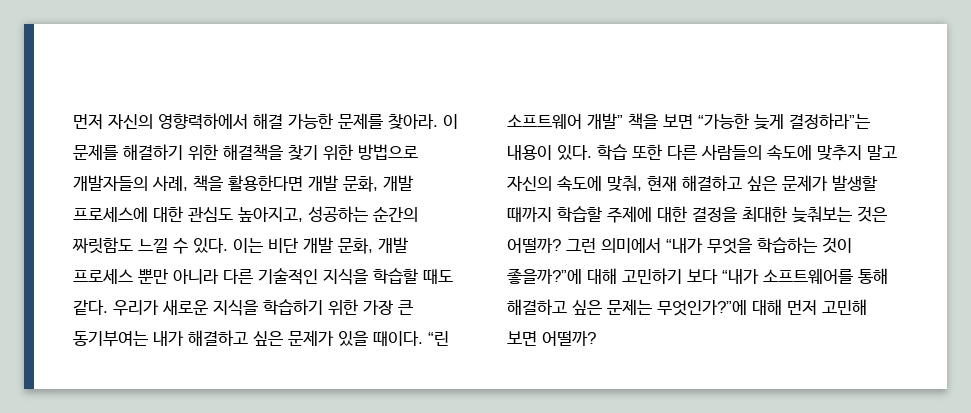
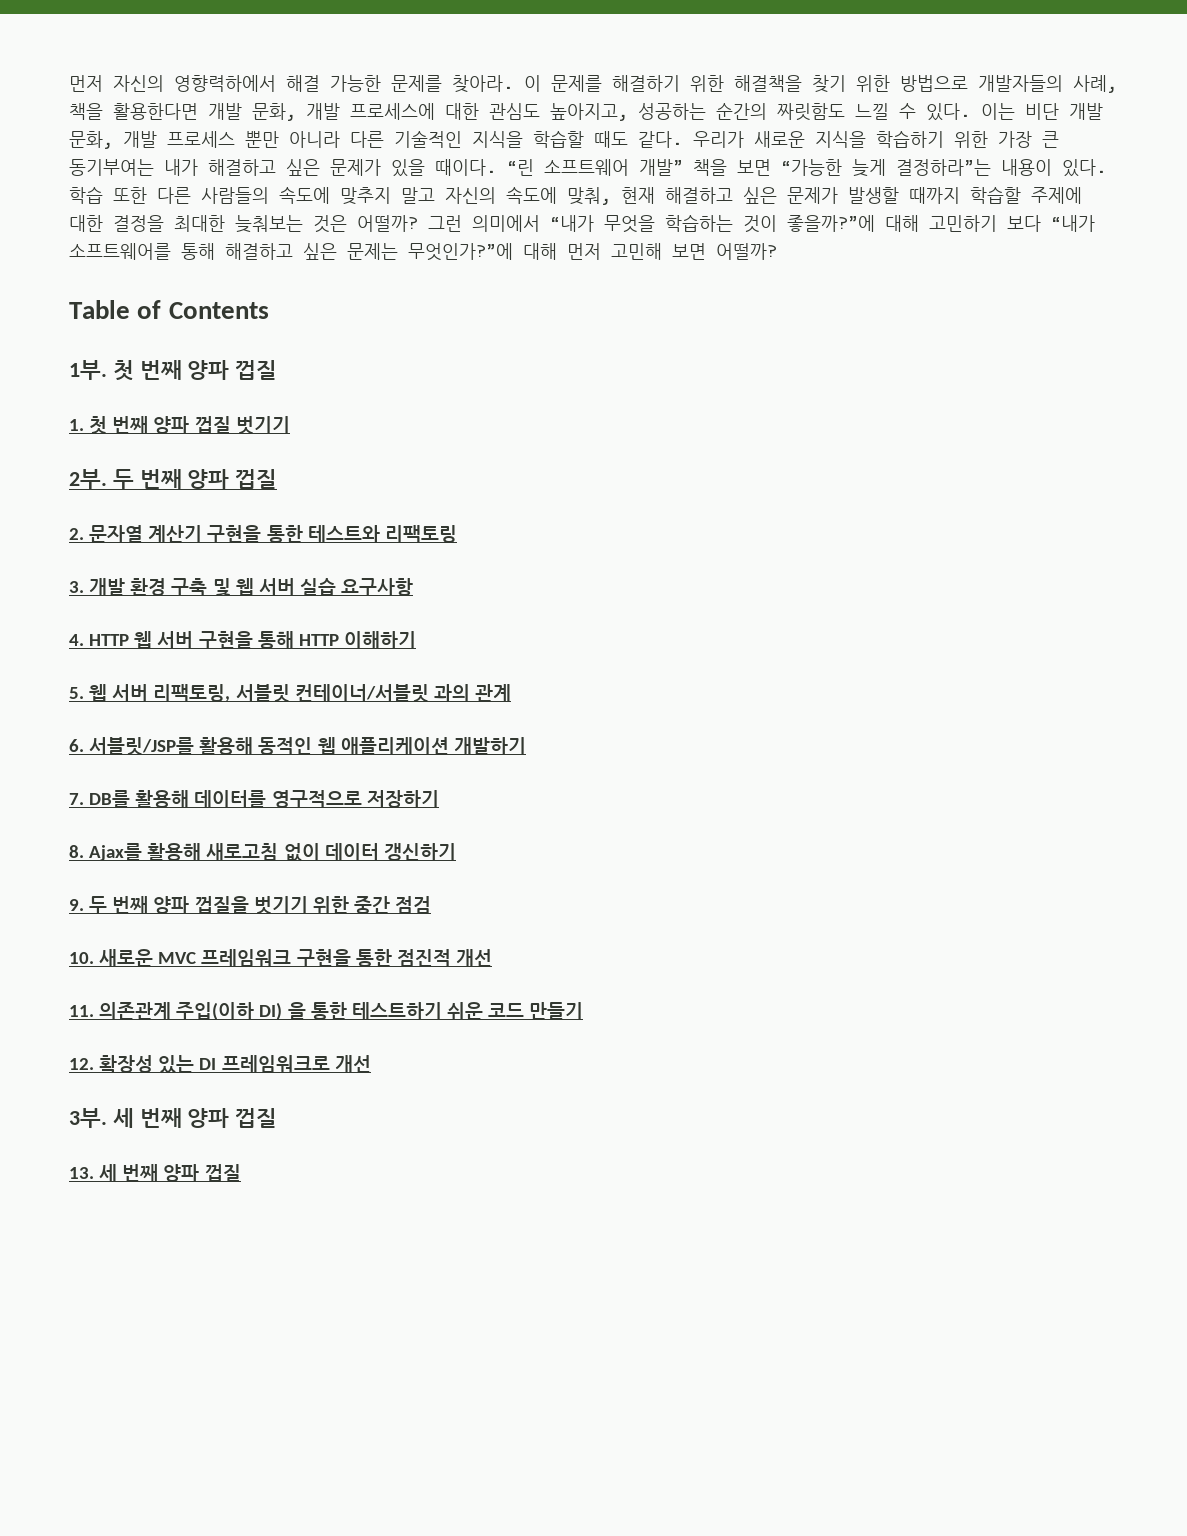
+ Table of Contents
+ 1부. 첫 번째 양파 껍질
+ 1. 첫 번째 양파 껍질 벗기기
+ 2부. 두 번째 양파 껍질
+ 2. 문자열 계산기 구현을 통한 테스트와 리팩토링
+ 3. 개발 환경 구축 및 웹 서버 실습 요구사항
+ 4. HTTP 웹 서버 구현을 통해 HTTP 이해하기
+ 5. 웹 서버 리팩토링, 서블릿 컨테이너/서블릿 과의 관계
+ 6. 서블릿/JSP를 활용해 동적인 웹 애플리케이션 개발하기
+ 7. DB를 활용해 데이터를 영구적으로 저장하기
+ 8. Ajax를 활용해 새로고침 없이 데이터 갱신하기
+ 9. 두 번째 양파 껍질을 벗기기 위한 중간 점검
+ 10. 새로운 MVC 프레임워크 구현을 통한 점진적 개선
+ 11. 의존관계 주입(이하 DI) 을 통한 테스트하기 쉬운 코드 만들기
+ 12. 확장성 있는 DI 프레임워크로 개선
+ 3부. 세 번째 양파 껍질
+ 13. 세 번째 양파 껍질

